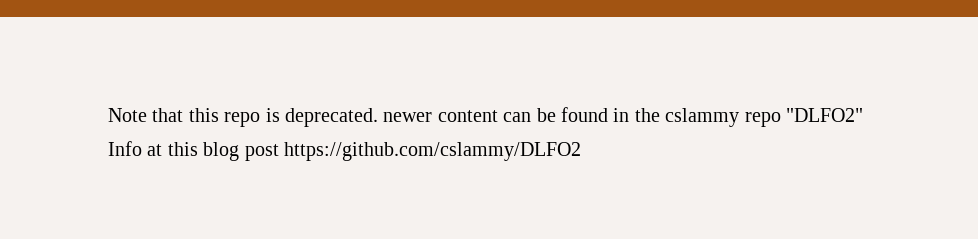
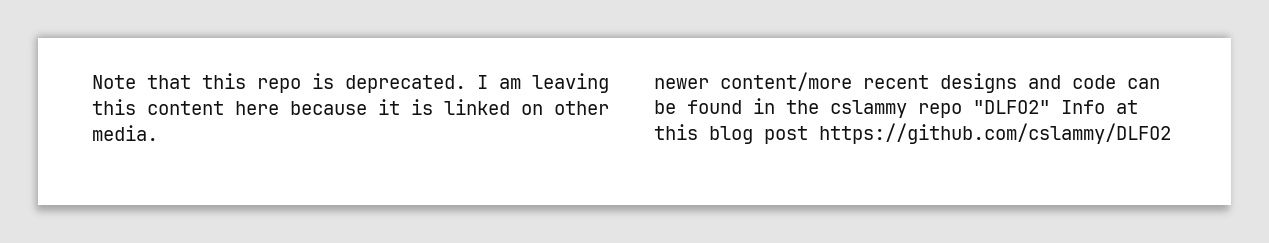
- Note that this repo is deprecated. newer content can be found in the cslammy repo "DLFO2" Info at this blog post https://github.com/cslammy/DLFO2
+ Note that this repo is deprecated. I am leaving this content here because it is linked on other media.
+ newer content/more recent designs and code can be found in the cslammy repo "DLFO2" Info at this blog post https://github.com/cslammy/DLFO2

